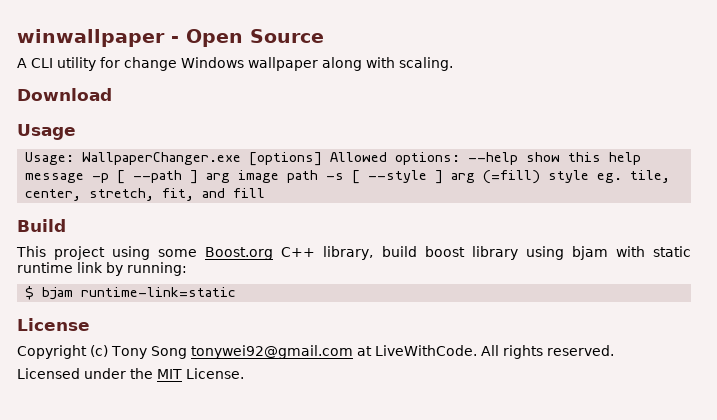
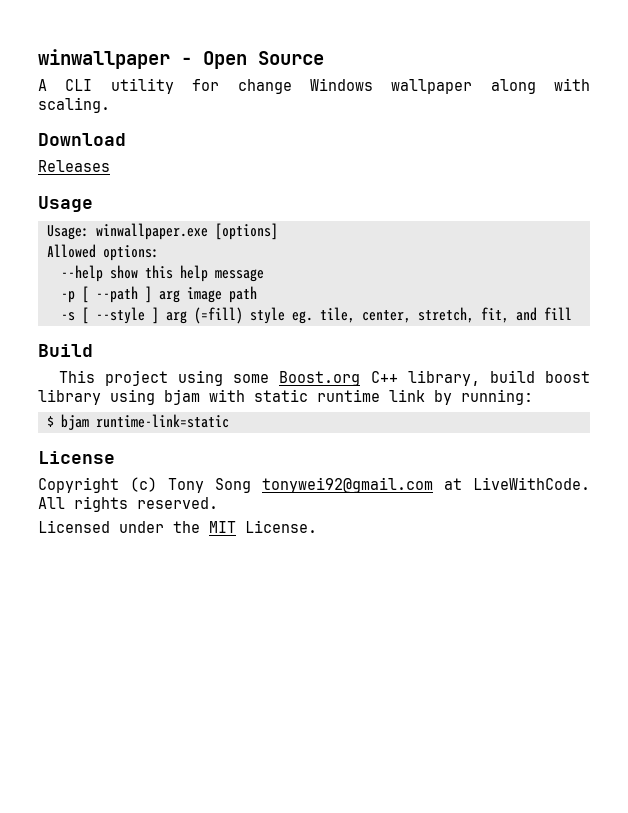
+ Releases
- Usage: WallpaperChanger.exe [options] Allowed options: --help show this help message -p [ --path ] arg image path -s [ --style ] arg (=fill) style eg. tile, center, stretch, fit, and fill
+ Usage: winwallpaper.exe [options]
+ Allowed options:
+ --help show this help message
+ -p [ --path ] arg image path
+ -s [ --style ] arg (=fill) style eg. tile, center, stretch, fit, and fill

